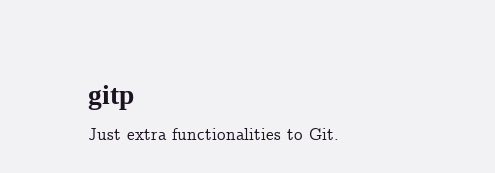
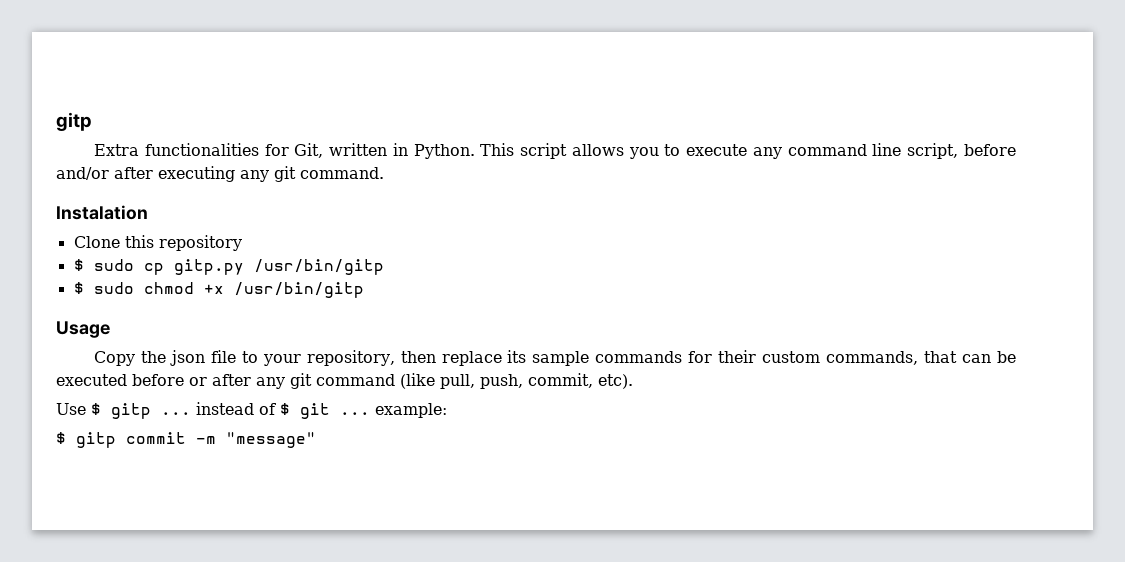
- Just extra functionalities to Git.
+ Extra functionalities for Git, written in Python. This script allows you to execute any command line script, before and/or after executing any git command.
+ Instalation
+ Clone this repository
+ $ sudo cp gitp.py /usr/bin/gitp
+ $ sudo chmod +x /usr/bin/gitp
+ Usage
+ Copy the json file to your repository, then replace its sample commands for their custom commands, that can be executed before or after any git command (like pull, push, commit, etc).
+ Use $ gitp ... instead of $ git ... example:
+ $ gitp commit -m "message"

